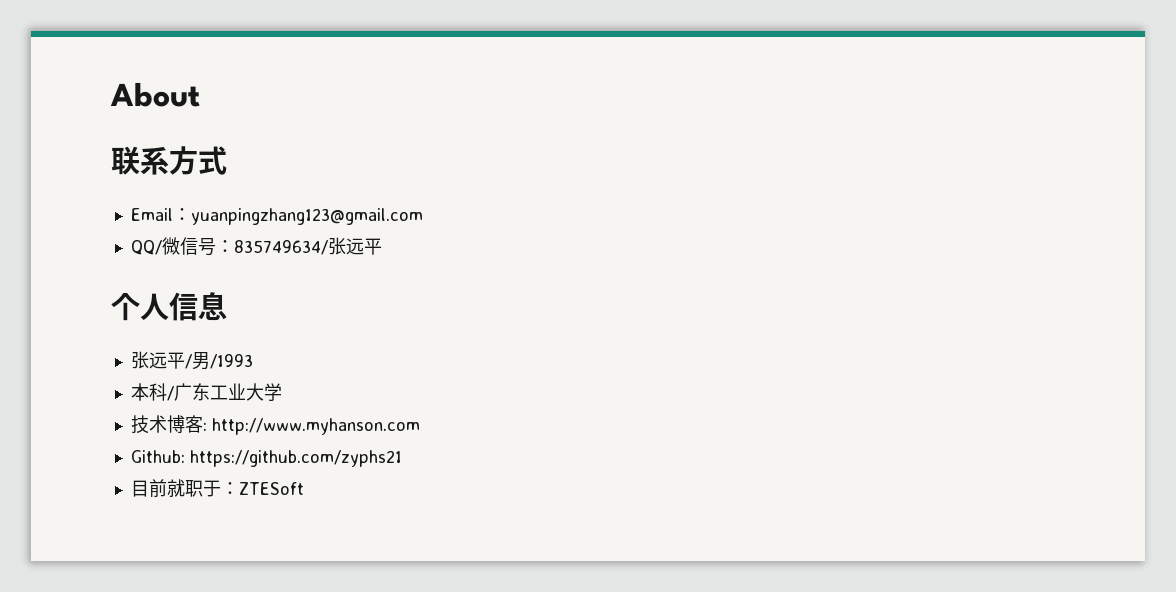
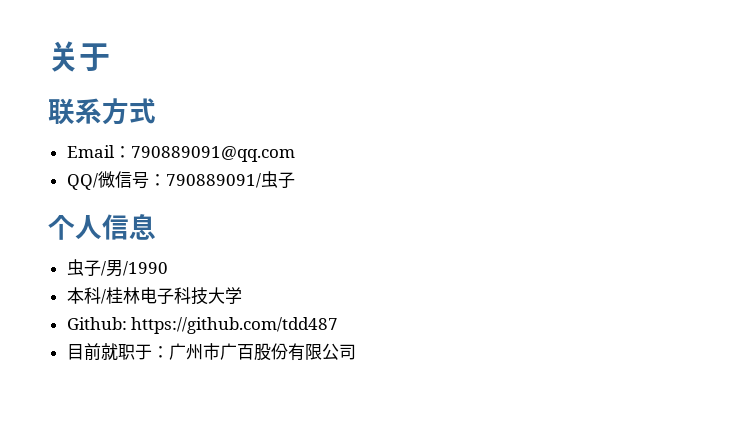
- About
+ 关于
- Email：yuanpingzhang123@gmail.com
+ Email：790889091@qq.com
- QQ/微信号：835749634/张远平
+ QQ/微信号：790889091/虫子
- 张远平/男/1993
- 本科/广东工业大学
- 技术博客: http://www.myhanson.com
+ 虫子/男/1990
+ 本科/桂林电子科技大学
- Github: https://github.com/zyphs21
+ Github: https://github.com/tdd487
- 目前就职于：ZTESoft
+ 目前就职于：广州市广百股份有限公司

